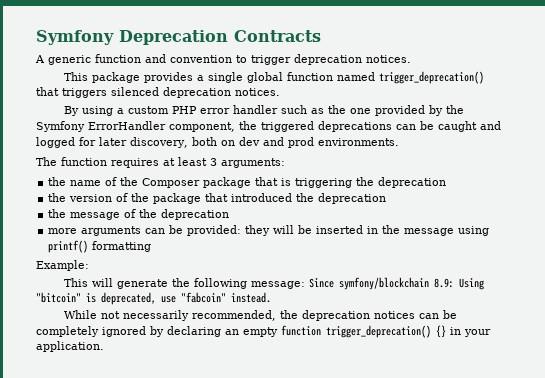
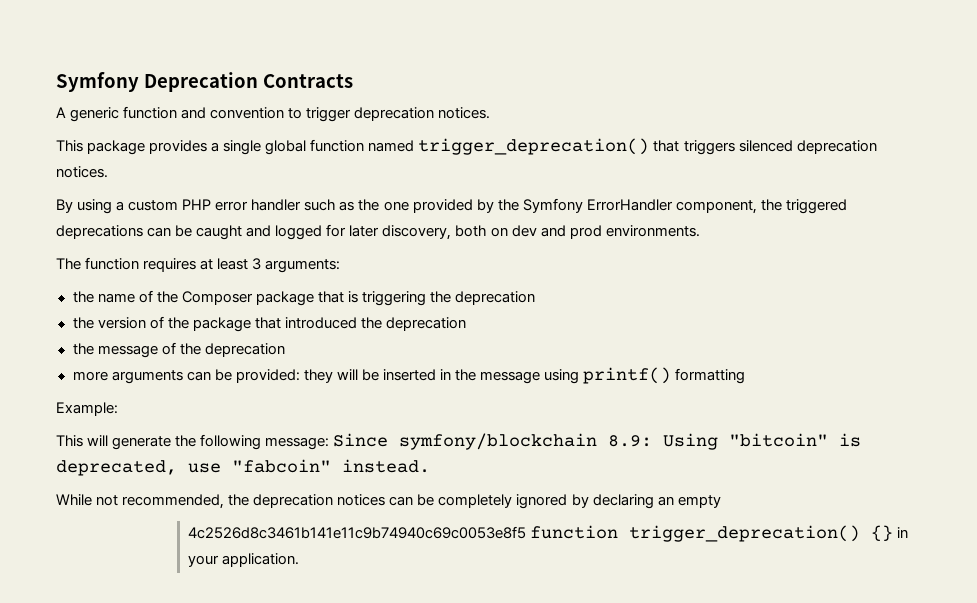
- While not necessarily recommended, the deprecation notices can be completely ignored by declaring an empty function trigger_deprecation() {} in your application.
+ While not recommended, the deprecation notices can be completely ignored by declaring an empty
+ 4c2526d8c3461b141e11c9b74940c69c0053e8f5 function trigger_deprecation() {} in your application.

